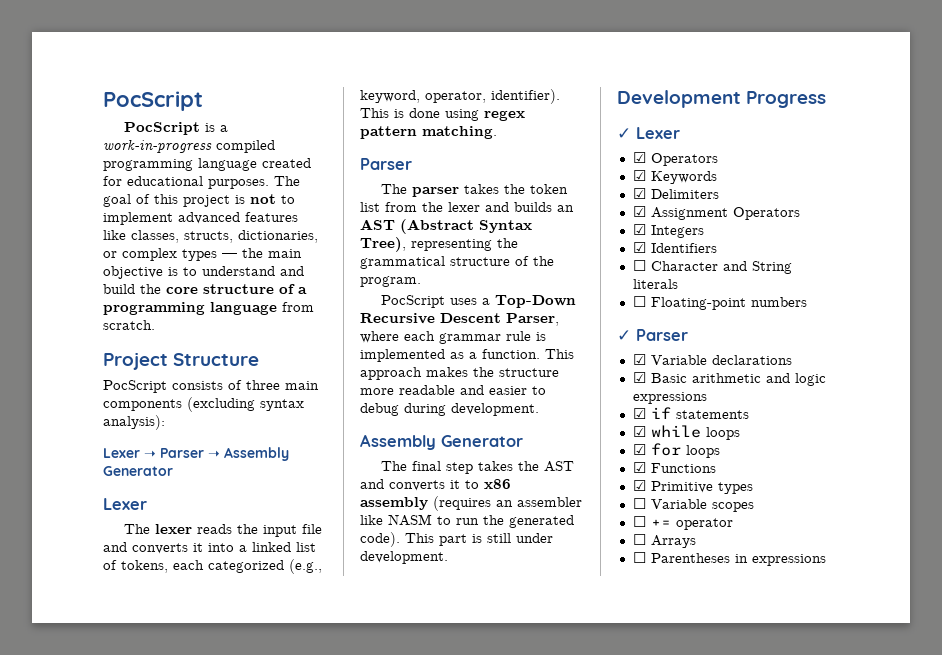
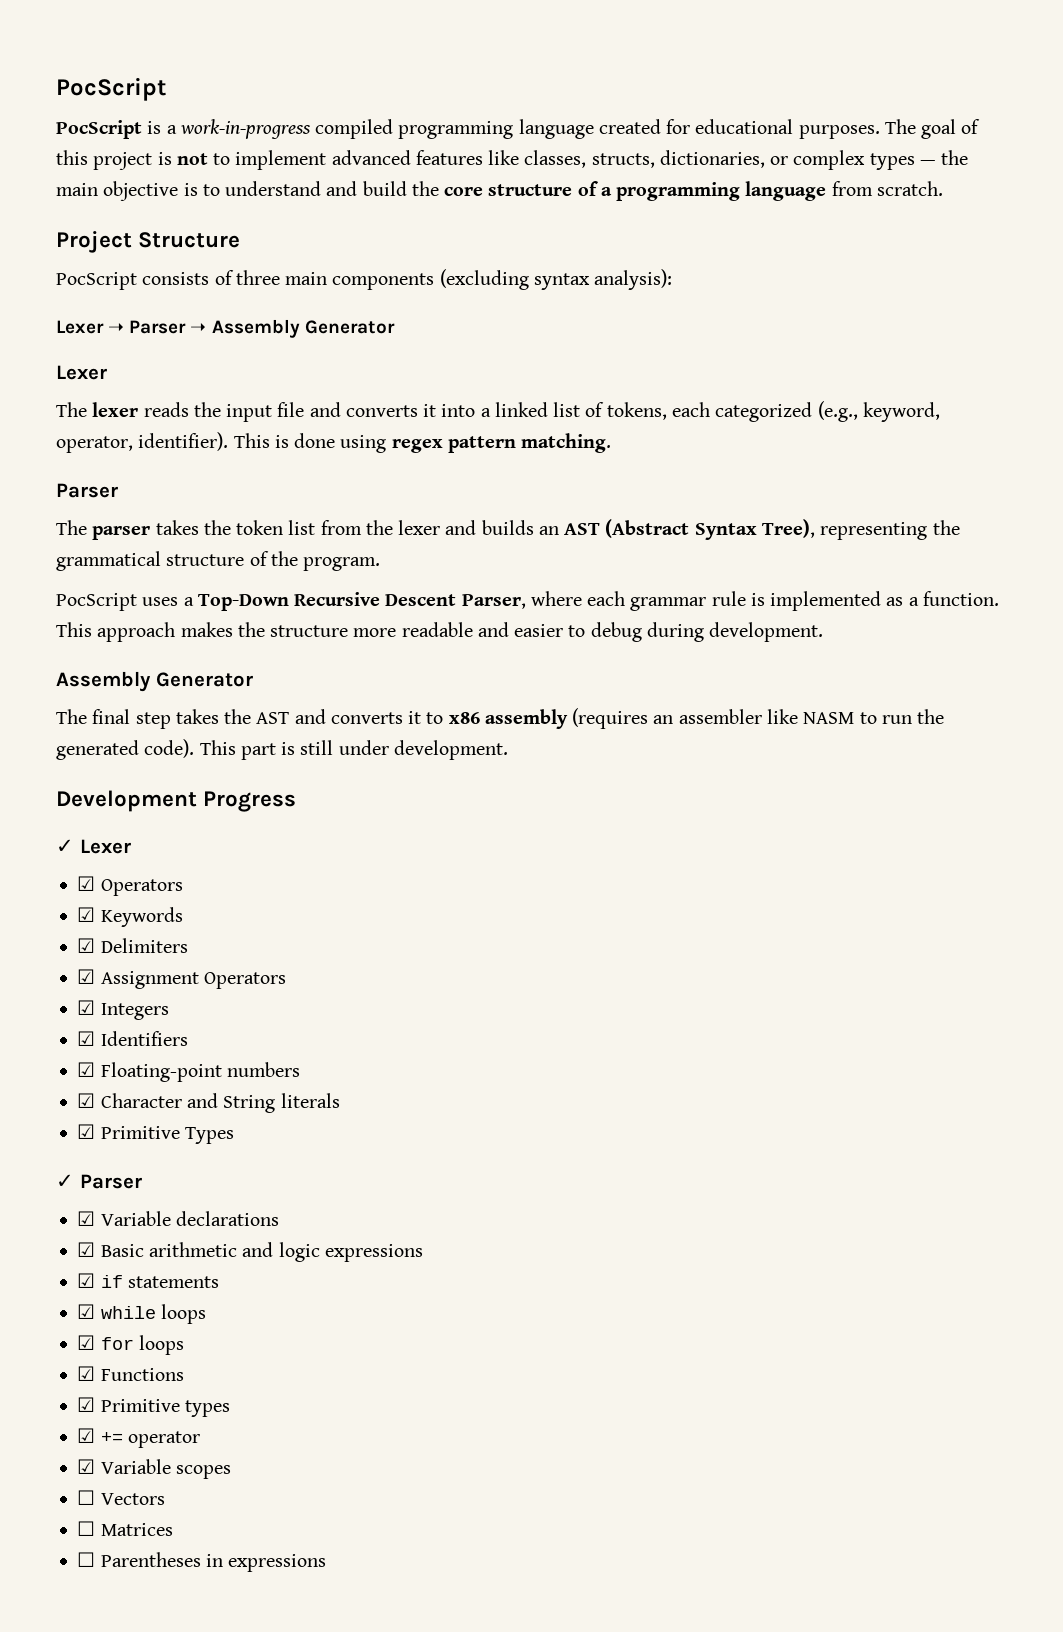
- ☐ Character and String literals
+ ☑ Floating-point numbers
+ ☑ Character and String literals
- ☐ Floating-point numbers
+ ☑ Primitive Types
- ☐ Variable scopes
+ ☑ += operator
+ ☑ Variable scopes
- ☐ += operator
- ☐ Arrays
+ ☐ Vectors
+ ☐ Matrices

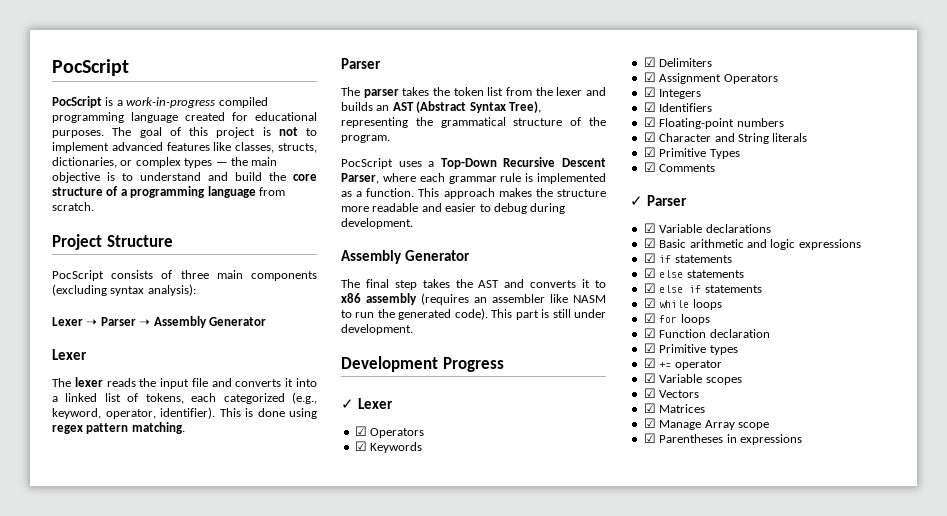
+ ☑ Comments
+ ☑ else statements
+ ☑ else if statements
- ☑ Functions
+ ☑ Function declaration
- ☐ Vectors
+ ☑ Vectors
- ☐ Matrices
+ ☑ Matrices
- ☐ Parentheses in expressions
+ ☑ Manage Array scope
+ ☑ Parentheses in expressions

